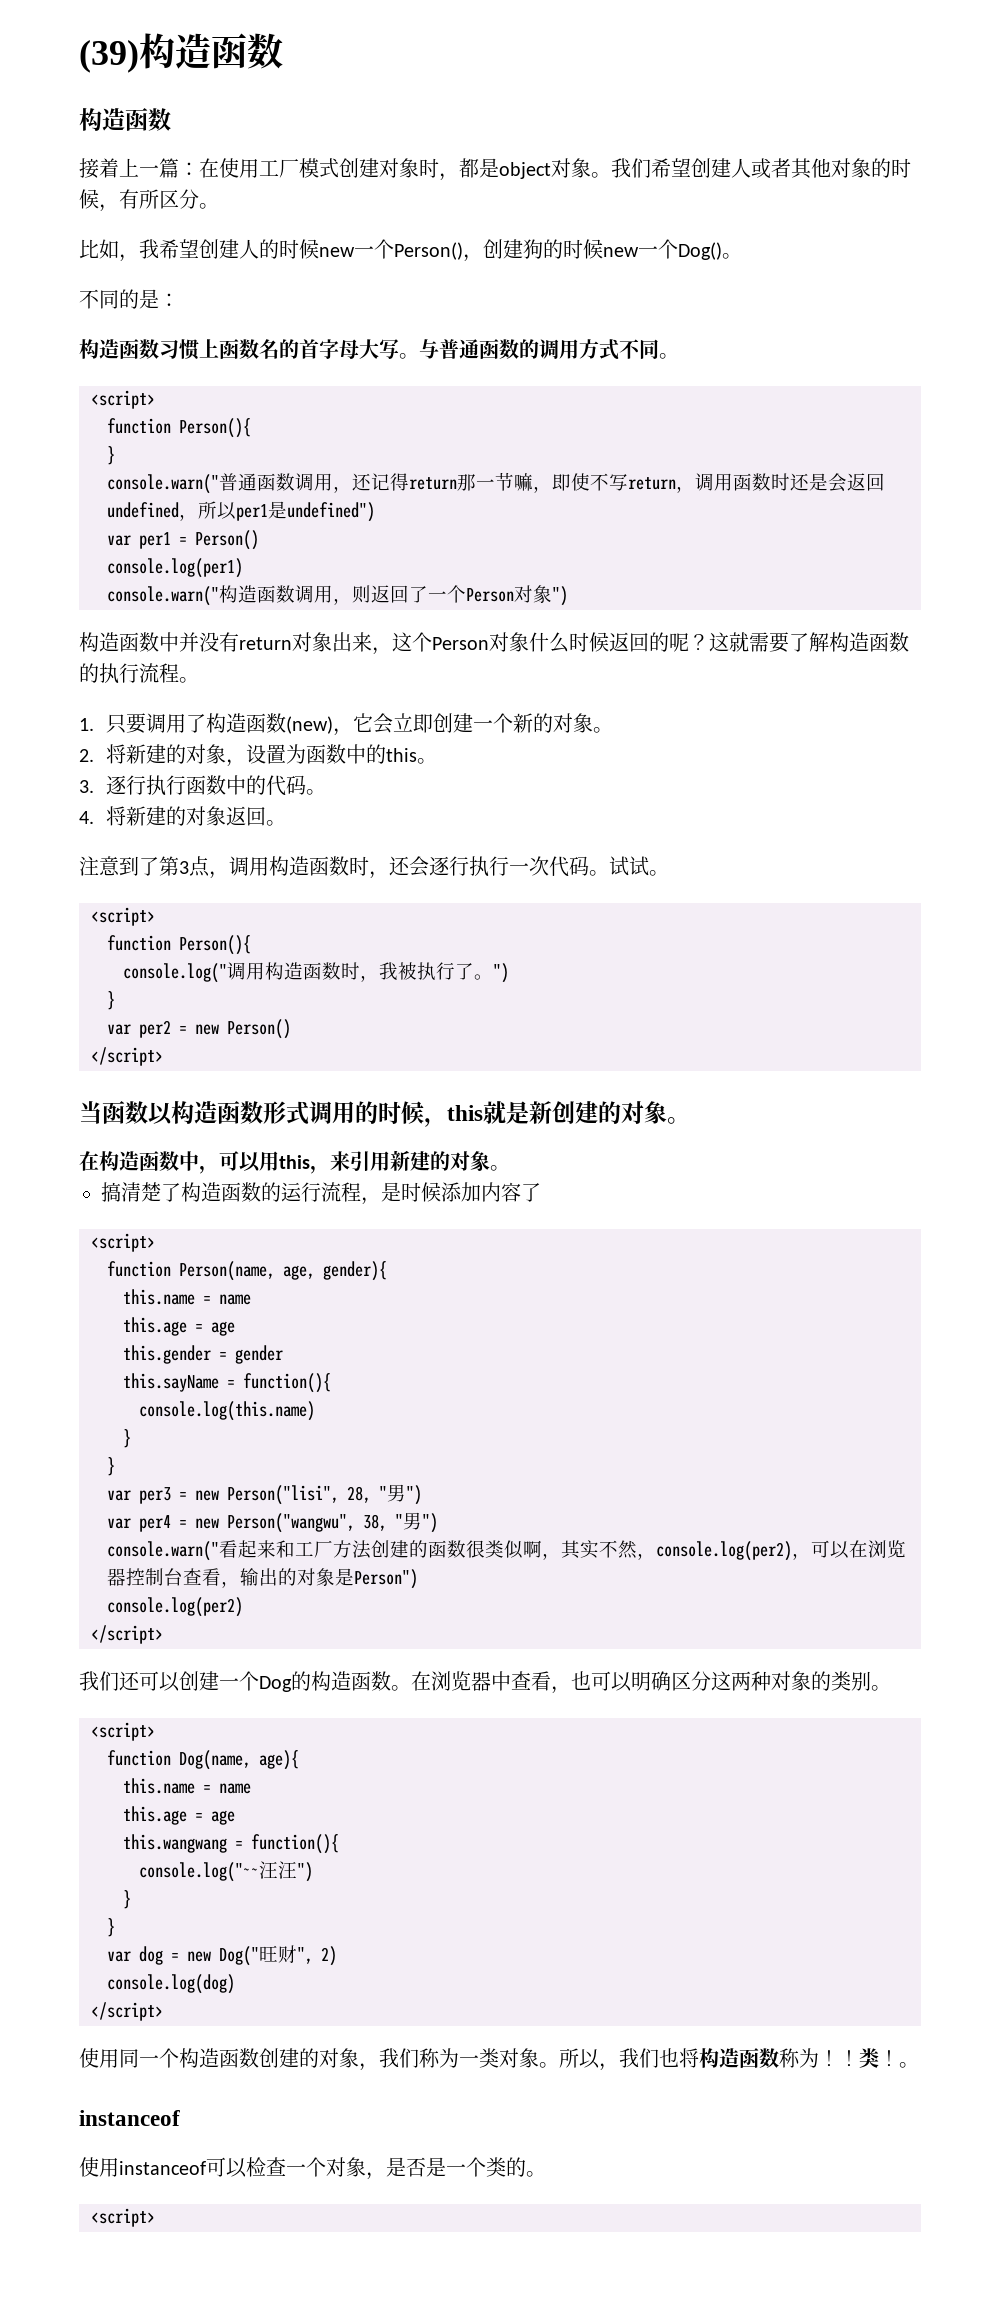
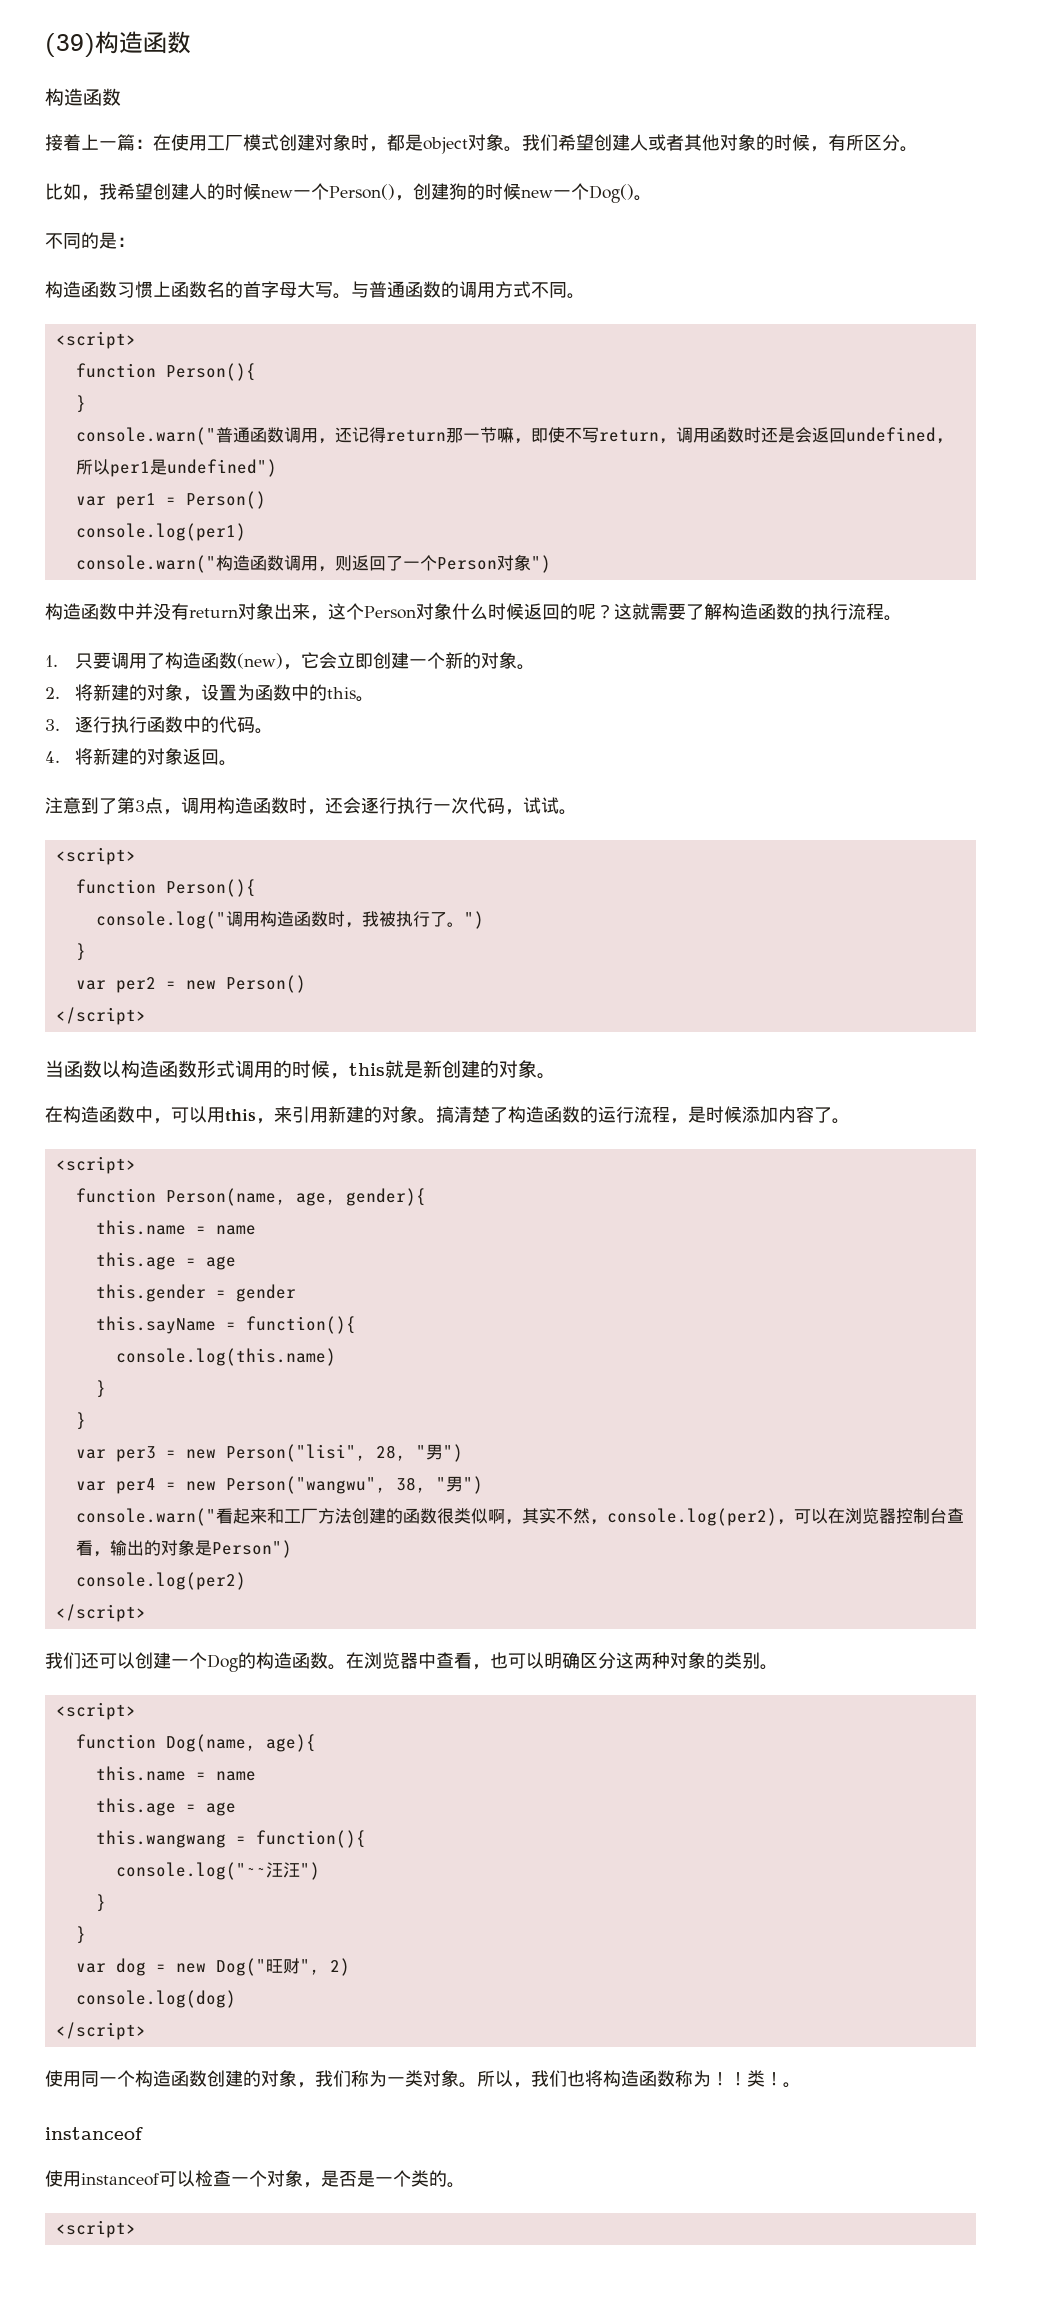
- 注意到了第3点，调用构造函数时，还会逐行执行一次代码。试试。
+ 注意到了第3点，调用构造函数时，还会逐行执行一次代码，试试。
- 在构造函数中，可以用this，来引用新建的对象。
- 搞清楚了构造函数的运行流程，是时候添加内容了
+ 在构造函数中，可以用this，来引用新建的对象。搞清楚了构造函数的运行流程，是时候添加内容了。

